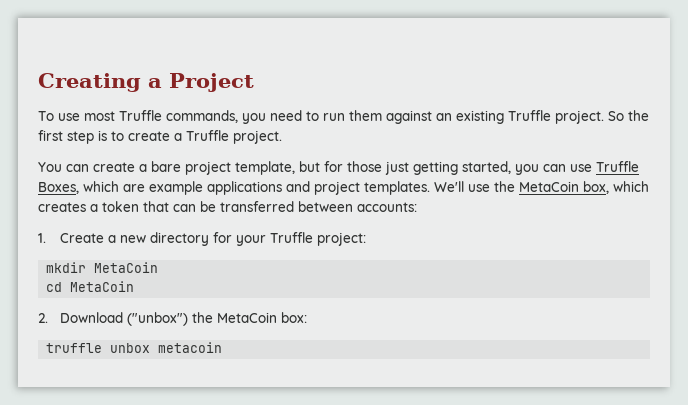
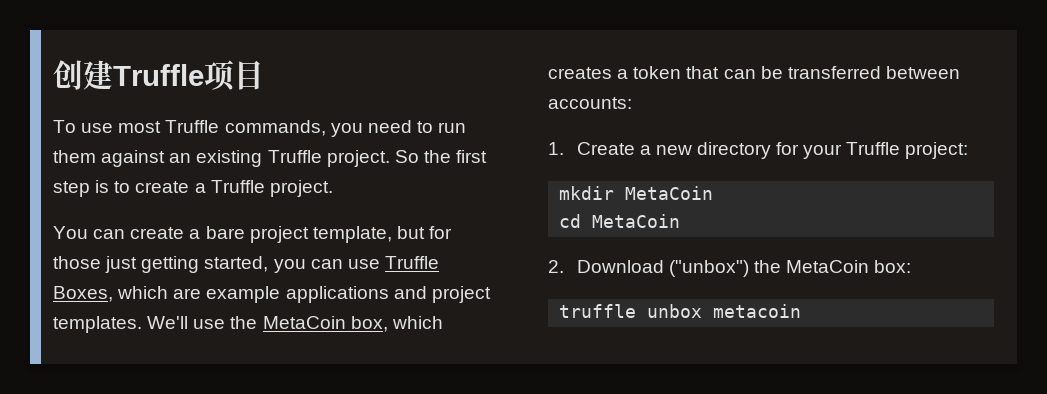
- Creating a Project
+ 创建Truffle项目

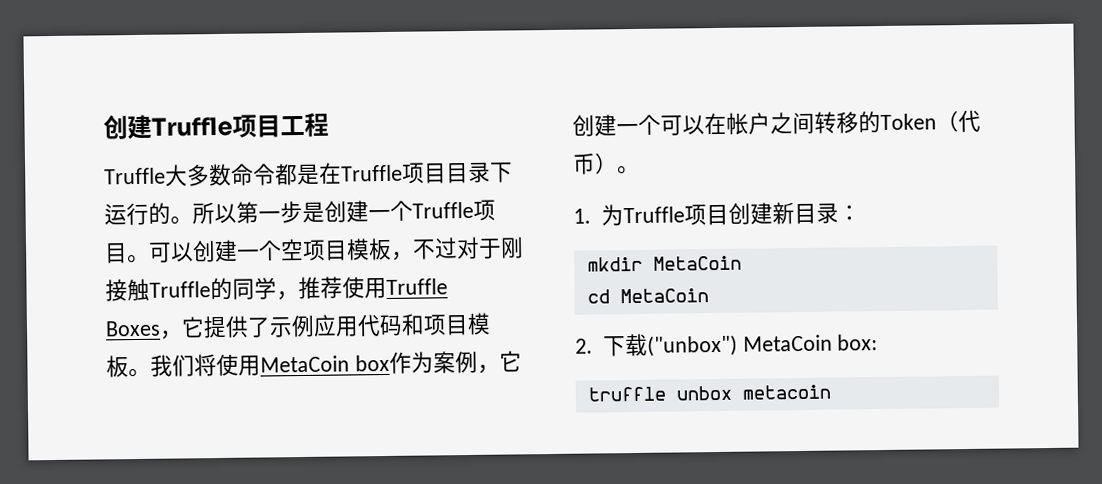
- 创建Truffle项目
- To use most Truffle commands, you need to run them against an existing Truffle project. So the first step is to create a Truffle project.
- You can create a bare project template, but for those just getting started, you can use Truffle Boxes, which are example applications and project templates. We'll use the MetaCoin box, which creates a token that can be transferred between accounts:
- 1. Create a new directory for your Truffle project:
+ 创建Truffle项目工程
+ Truffle大多数命令都是在Truffle项目目录下运行的。所以第一步是创建一个Truffle项目。可以创建一个空项目模板，不过对于刚接触Truffle的同学，推荐使用Truffle Boxes，它提供了示例应用代码和项目模板。我们将使用MetaCoin box作为案例，它创建一个可以在帐户之间转移的Token（代币）。
+ 1.为Truffle项目创建新目录：
- 2. Download ("unbox") the MetaCoin box:
+ 2.下载("unbox") MetaCoin box:

